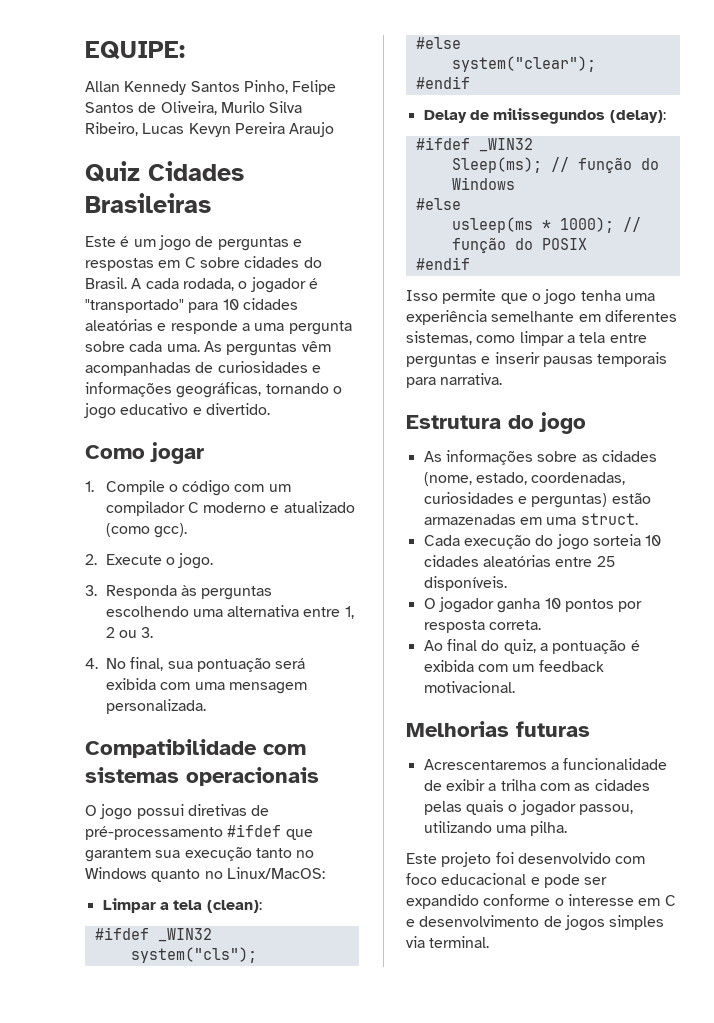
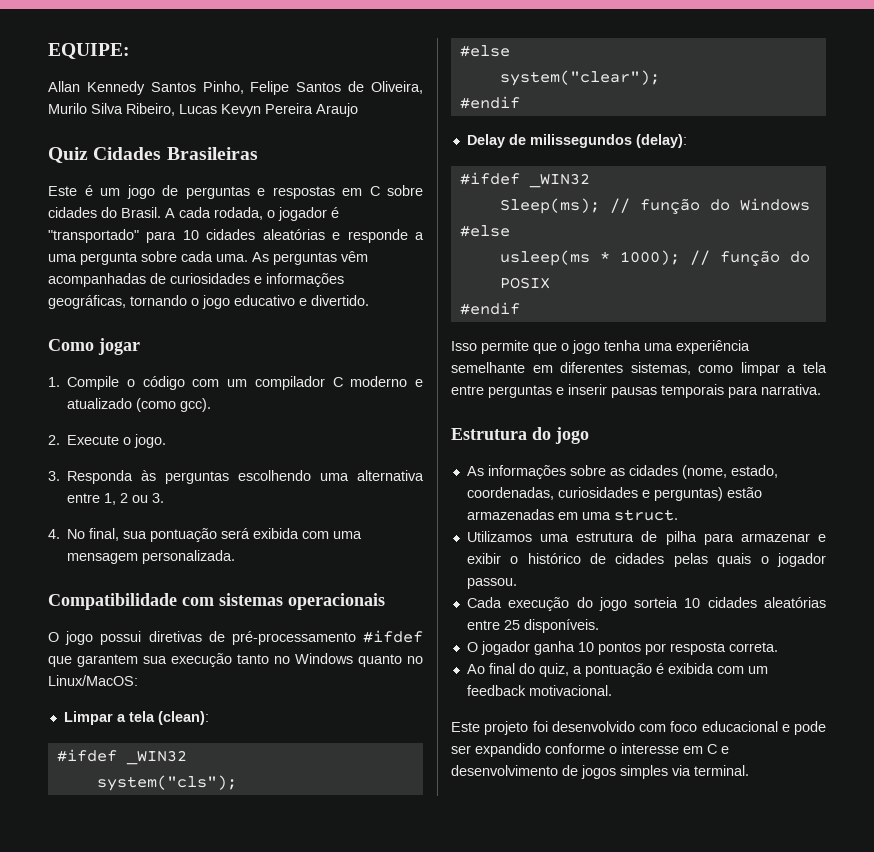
+ Utilizamos uma estrutura de pilha para armazenar e exibir o histórico de cidades pelas quais o jogador passou.
- Melhorias futuras
- Acrescentaremos a funcionalidade de exibir a trilha com as cidades pelas quais o jogador passou, utilizando uma pilha.

